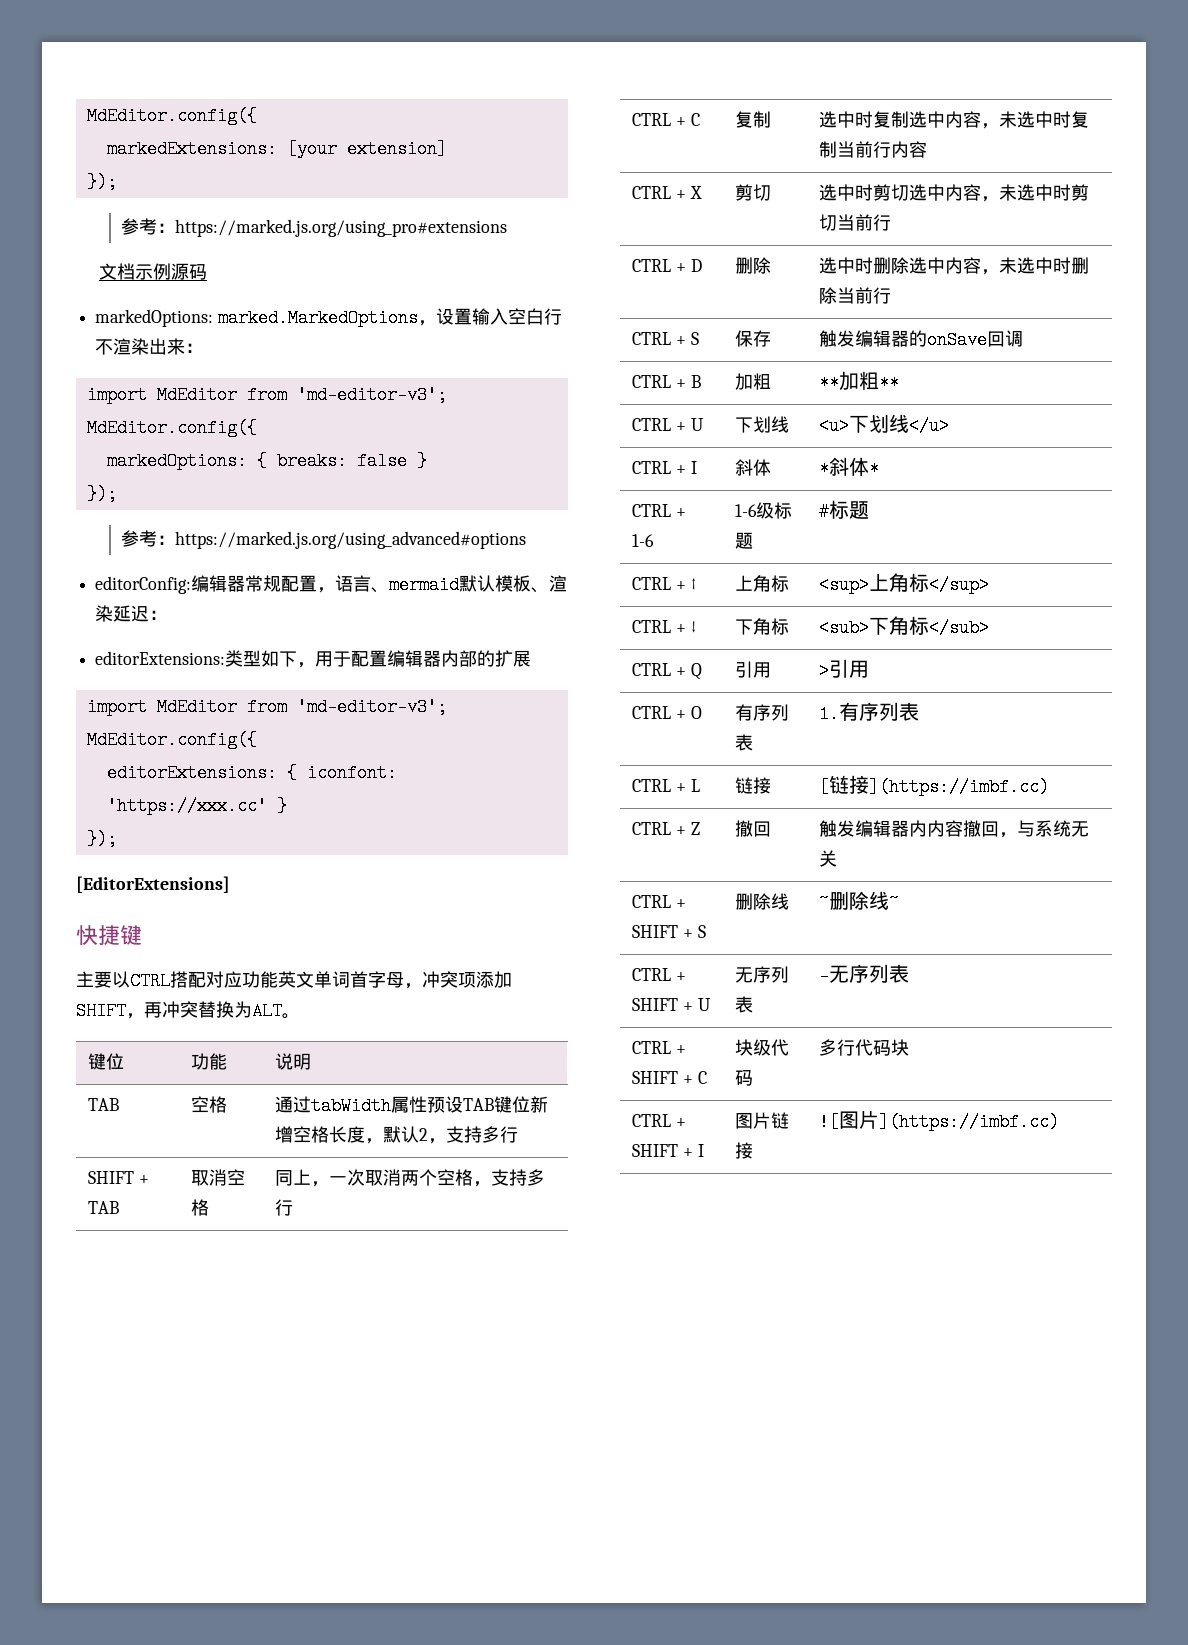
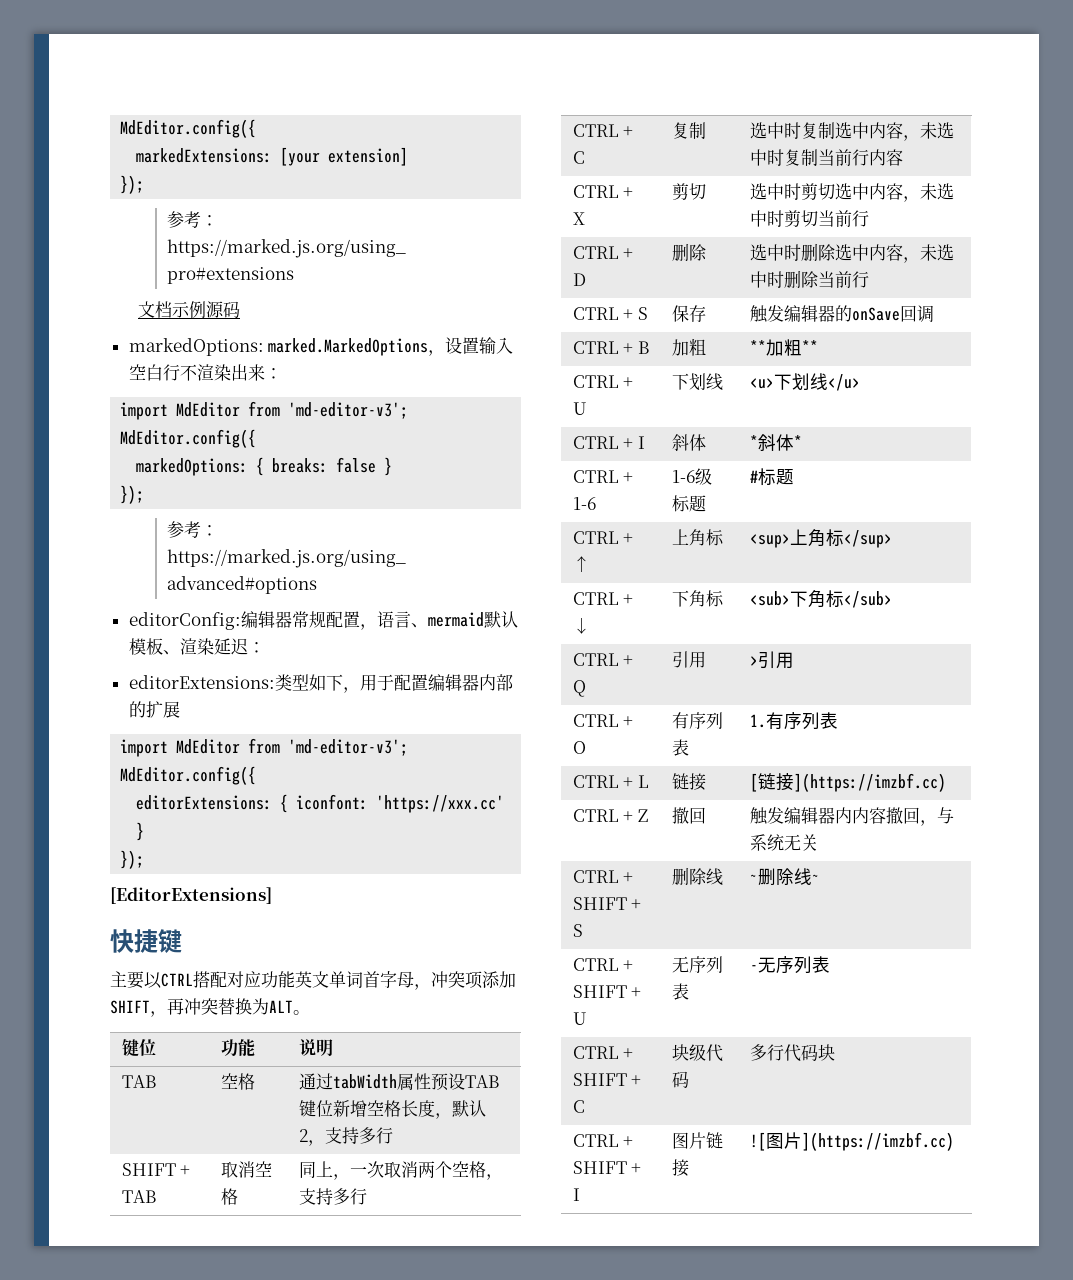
- CTRL + L | 链接 | [链接](https://imbf.cc)
+ CTRL + L | 链接 | [链接](https://imzbf.cc)
- CTRL + SHIFT + I | 图片链接 | ![图片](https://imbf.cc)
+ CTRL + SHIFT + I | 图片链接 | ![图片](https://imzbf.cc)

